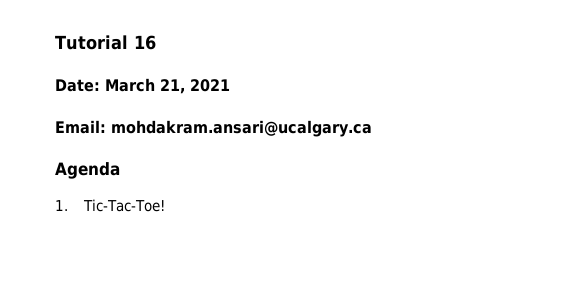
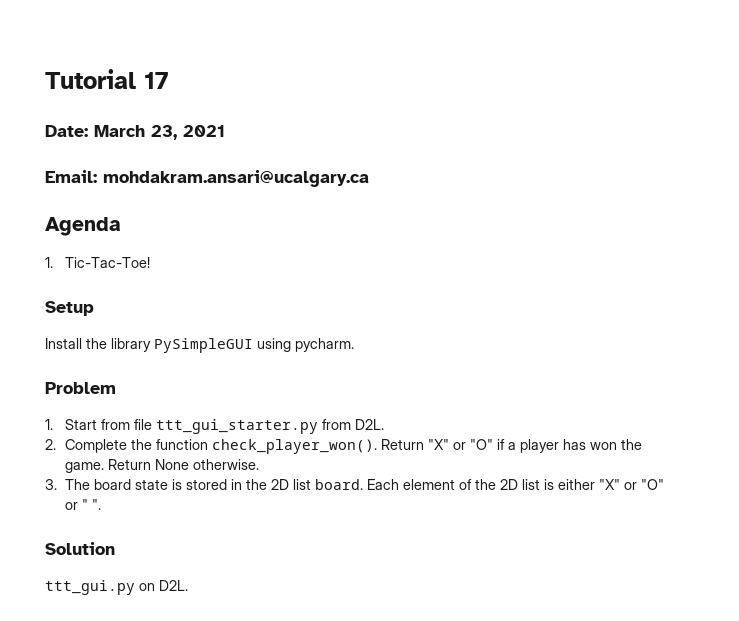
- Tutorial 16
+ Tutorial 17
- Date: March 21, 2021
+ Date: March 23, 2021
+ Setup
+ Install the library PySimpleGUI using pycharm.
+ Problem
+ 1. Start from file ttt_gui_starter.py from D2L.
+ 2. Complete the function check_player_won(). Return "X" or "O" if a player has won the game. Return None otherwise.
+ 3. The board state is stored in the 2D list board. Each element of the 2D list is either "X" or "O" or " ".
+ Solution
+ ttt_gui.py on D2L.

